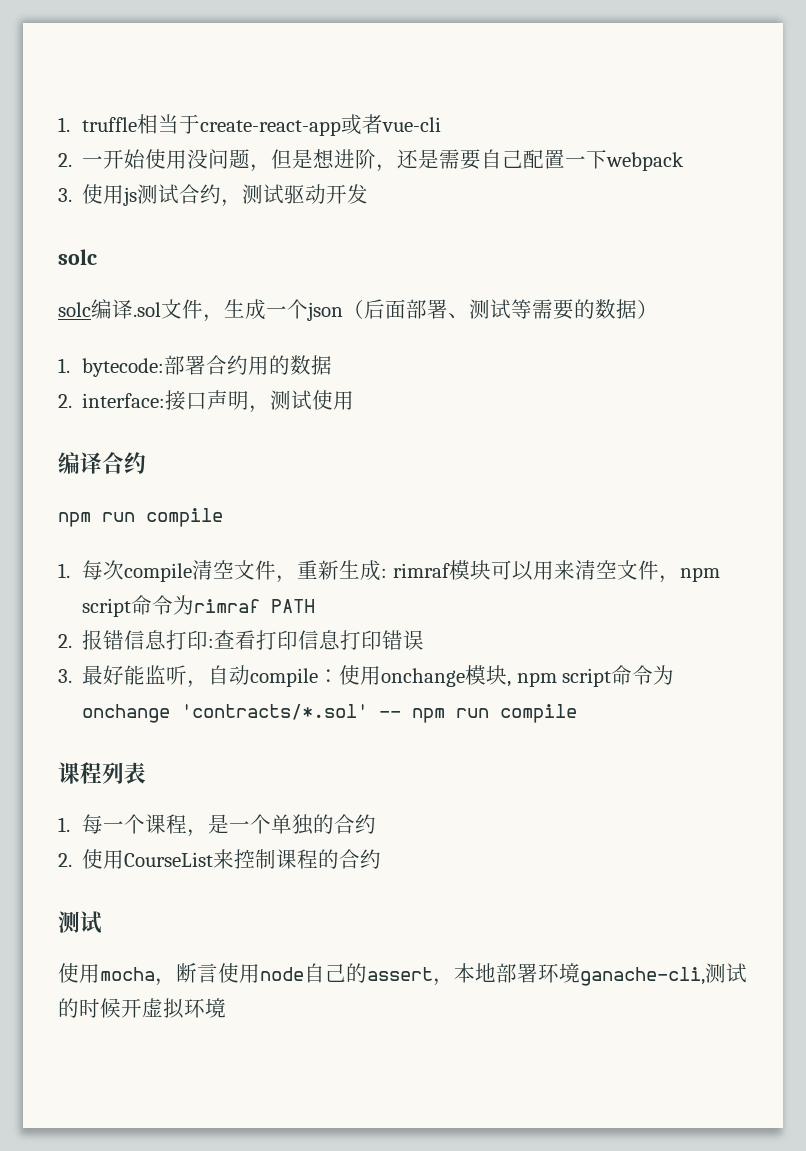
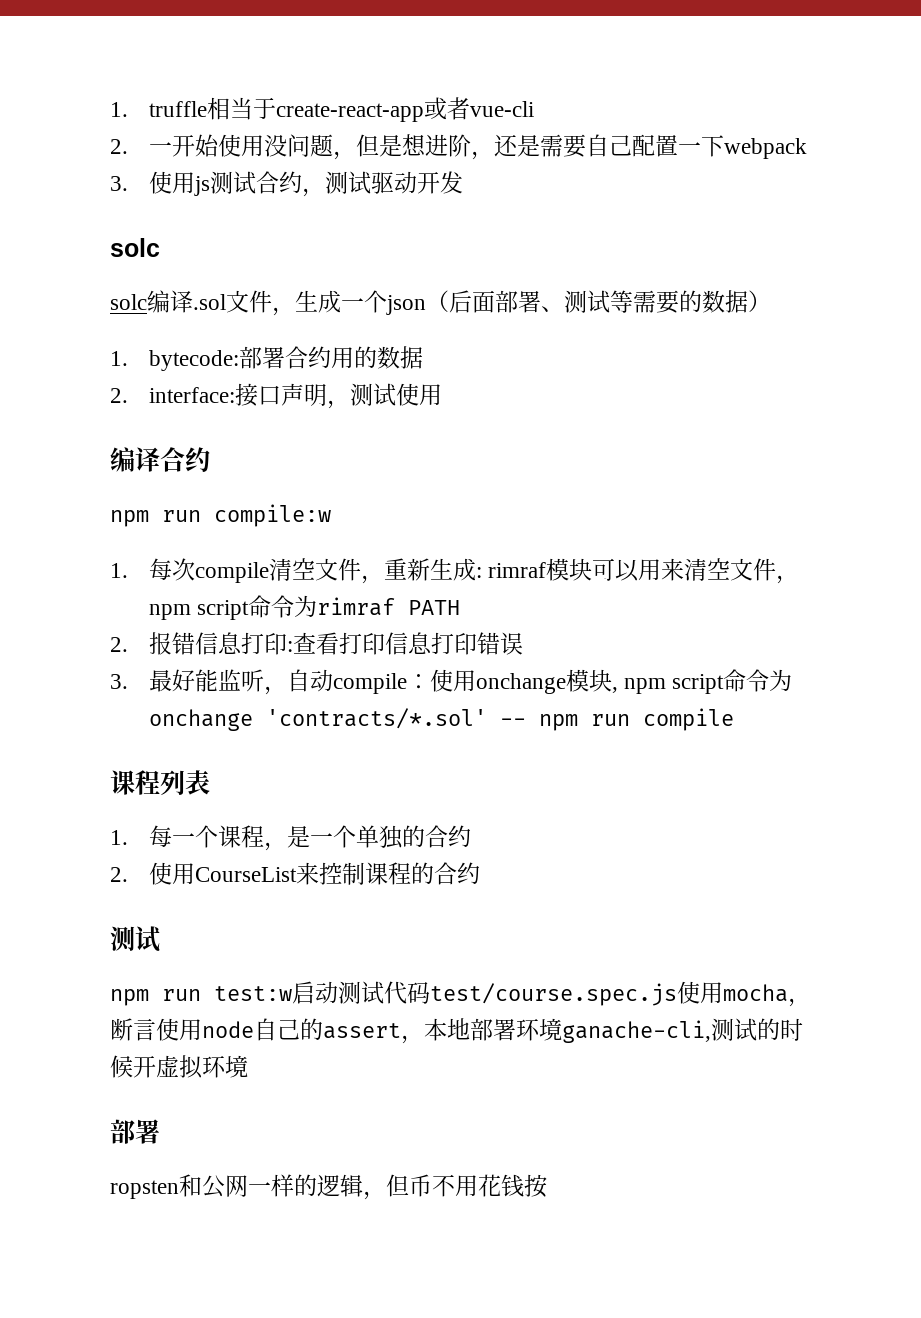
  编译合约
- npm run compile
+ npm run compile:w
- 使用mocha，断言使用node自己的assert，本地部署环境ganache-cli,测试的时候开虚拟环境
+ npm run test:w启动测试代码test/course.spec.js使用mocha，断言使用node自己的assert，本地部署环境ganache-cli,测试的时候开虚拟环境
+ 部署
+ ropsten和公网一样的逻辑，但币不用花钱按

